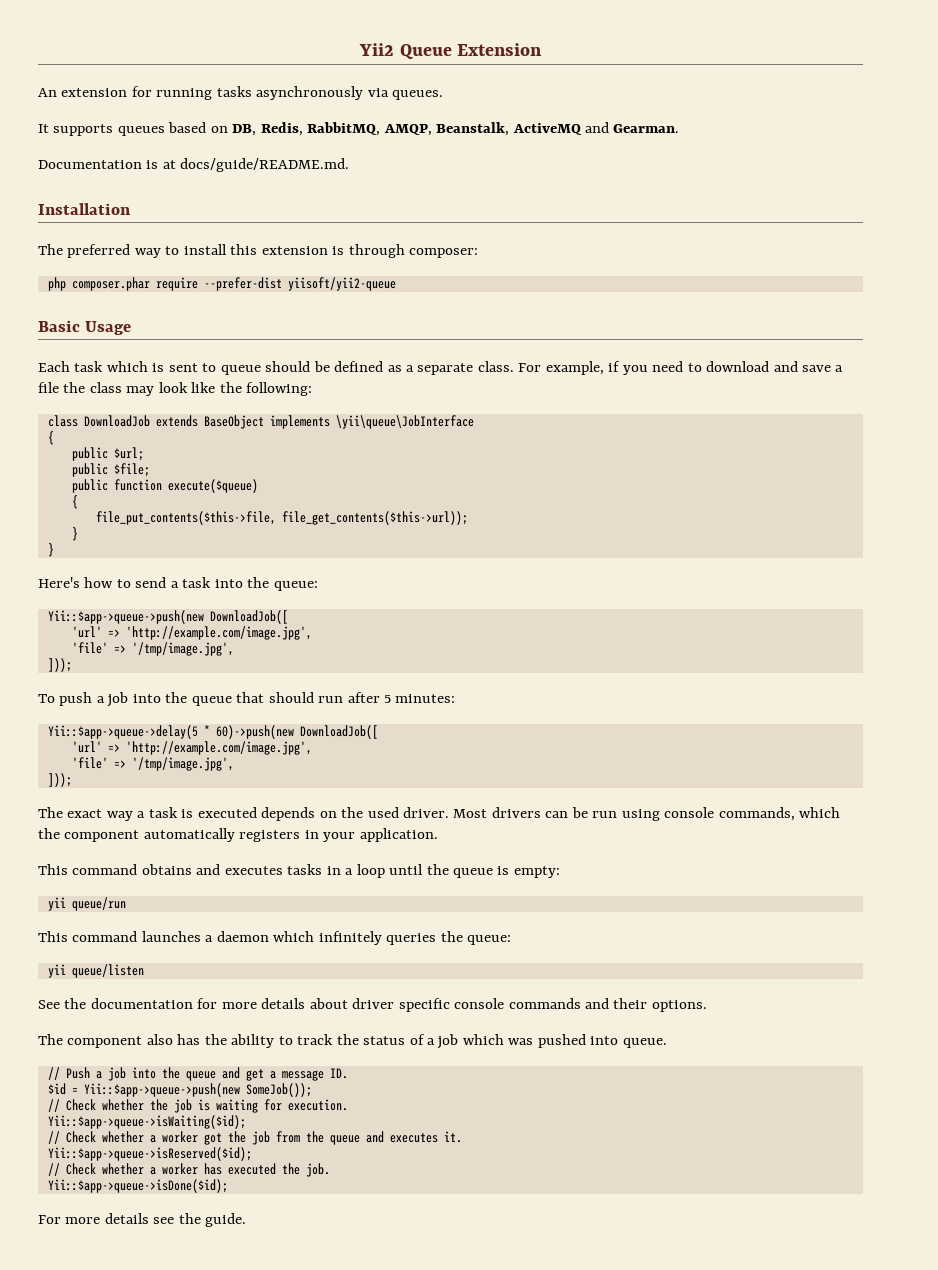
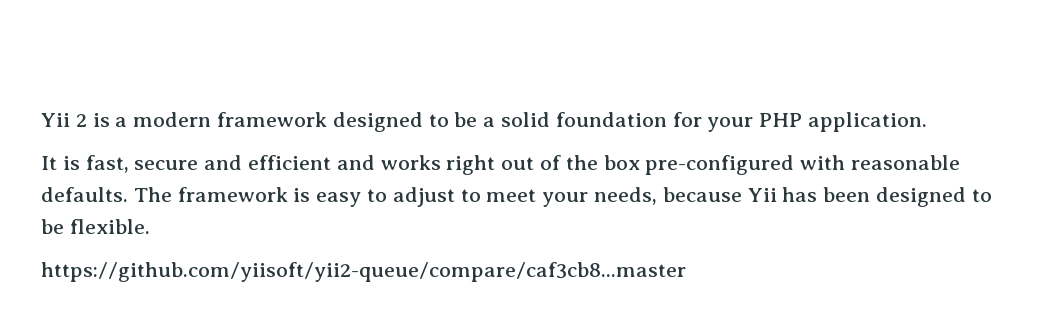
- Yii2 Queue Extension
- An extension for running tasks asynchronously via queues.
- It supports queues based on DB, Redis, RabbitMQ, AMQP, Beanstalk, ActiveMQ and Gearman.
- Documentation is at docs/guide/README.md.
- Installation
- The preferred way to install this extension is through composer:
- php composer.phar require --prefer-dist yiisoft/yii2-queue
- Basic Usage
- Each task which is sent to queue should be defined as a separate class. For example, if you need to download and save a file the class may look like the following:
- class DownloadJob extends BaseObject implements \yii\queue\JobInterface
- {
- public $url;
- public $file;
- public function execute($queue)
- {
- file_put_contents($this->file, file_get_contents($this->url));
- }
- }
- Here's how to send a task into the queue:
- Yii::$app->queue->push(new DownloadJob([
- 'url' => 'http://example.com/image.jpg',
- 'file' => '/tmp/image.jpg',
- ]));
- To push a job into the queue that should run after 5 minutes:
- Yii::$app->queue->delay(5 * 60)->push(new DownloadJob([
- 'url' => 'http://example.com/image.jpg',
- 'file' => '/tmp/image.jpg',
- ]));
- The exact way a task is executed depends on the used driver. Most drivers can be run using console commands, which the component automatically registers in your application.
- This command obtains and executes tasks in a loop until the queue is empty:
- yii queue/run
- This command launches a daemon which infinitely queries the queue:
- yii queue/listen
- See the documentation for more details about driver specific console commands and their options.
- The component also has the ability to track the status of a job which was pushed into queue.
- // Push a job into the queue and get a message ID.
- $id = Yii::$app->queue->push(new SomeJob());
- // Check whether the job is waiting for execution.
- Yii::$app->queue->isWaiting($id);
- // Check whether a worker got the job from the queue and executes it.
- Yii::$app->queue->isReserved($id);
- // Check whether a worker has executed the job.
- Yii::$app->queue->isDone($id);
- For more details see the guide.
+ Yii 2 is a modern framework designed to be a solid foundation for your PHP application.
+ It is fast, secure and efficient and works right out of the box pre-configured with reasonable defaults. The framework is easy to adjust to meet your needs, because Yii has been designed to be flexible.
+ https://github.com/yiisoft/yii2-queue/compare/caf3cb8...master

